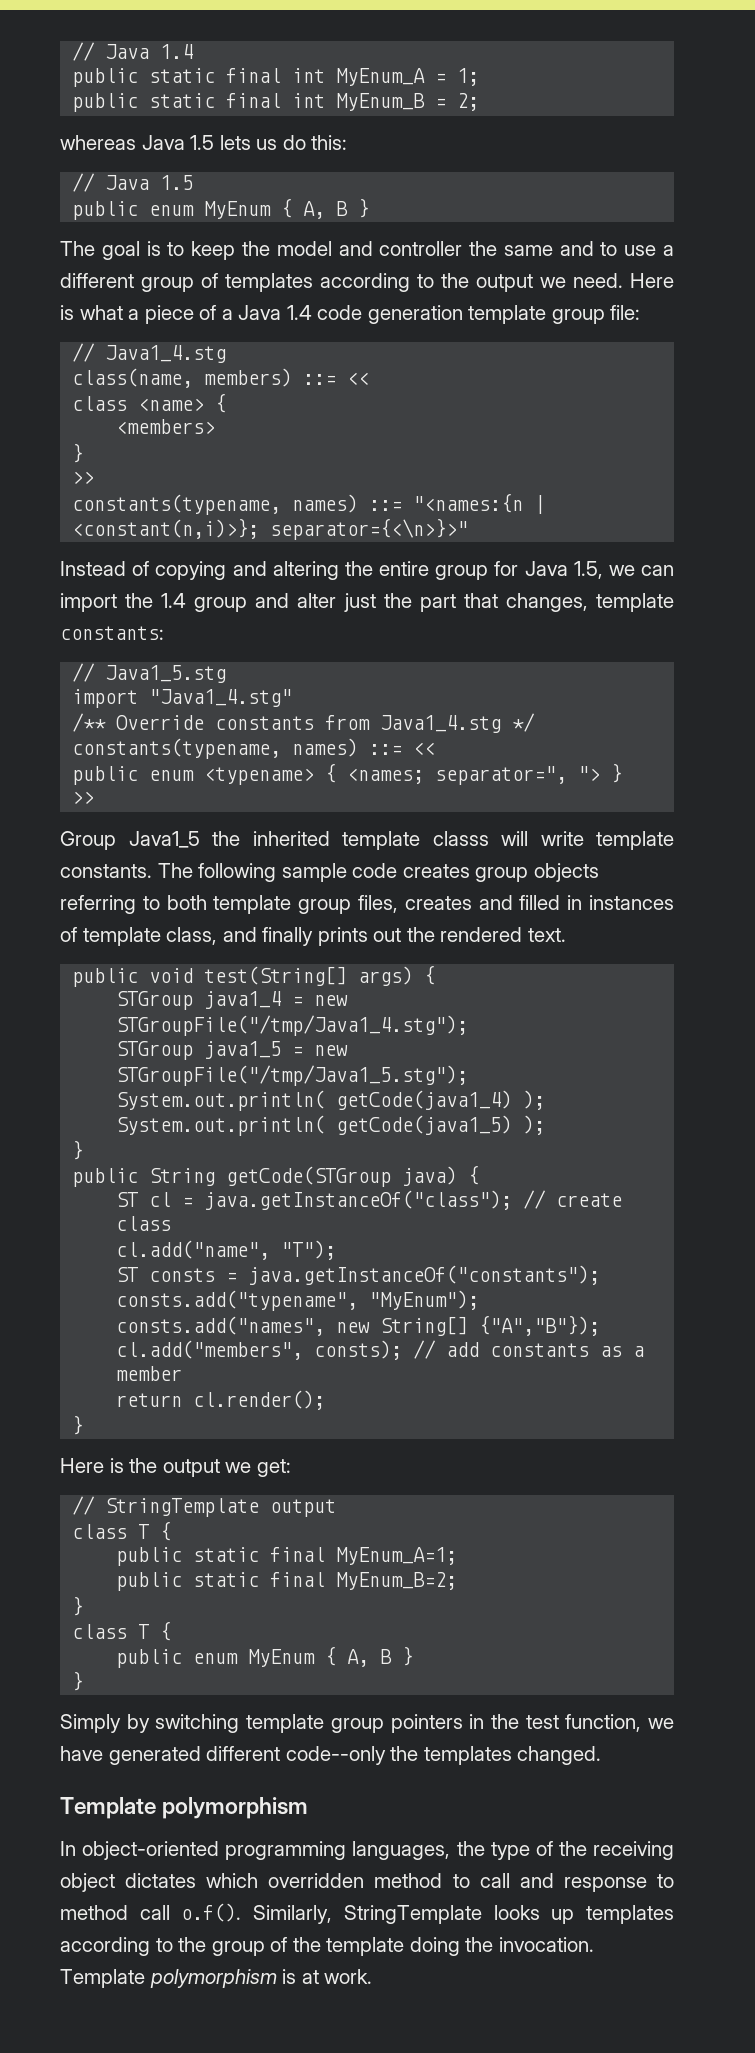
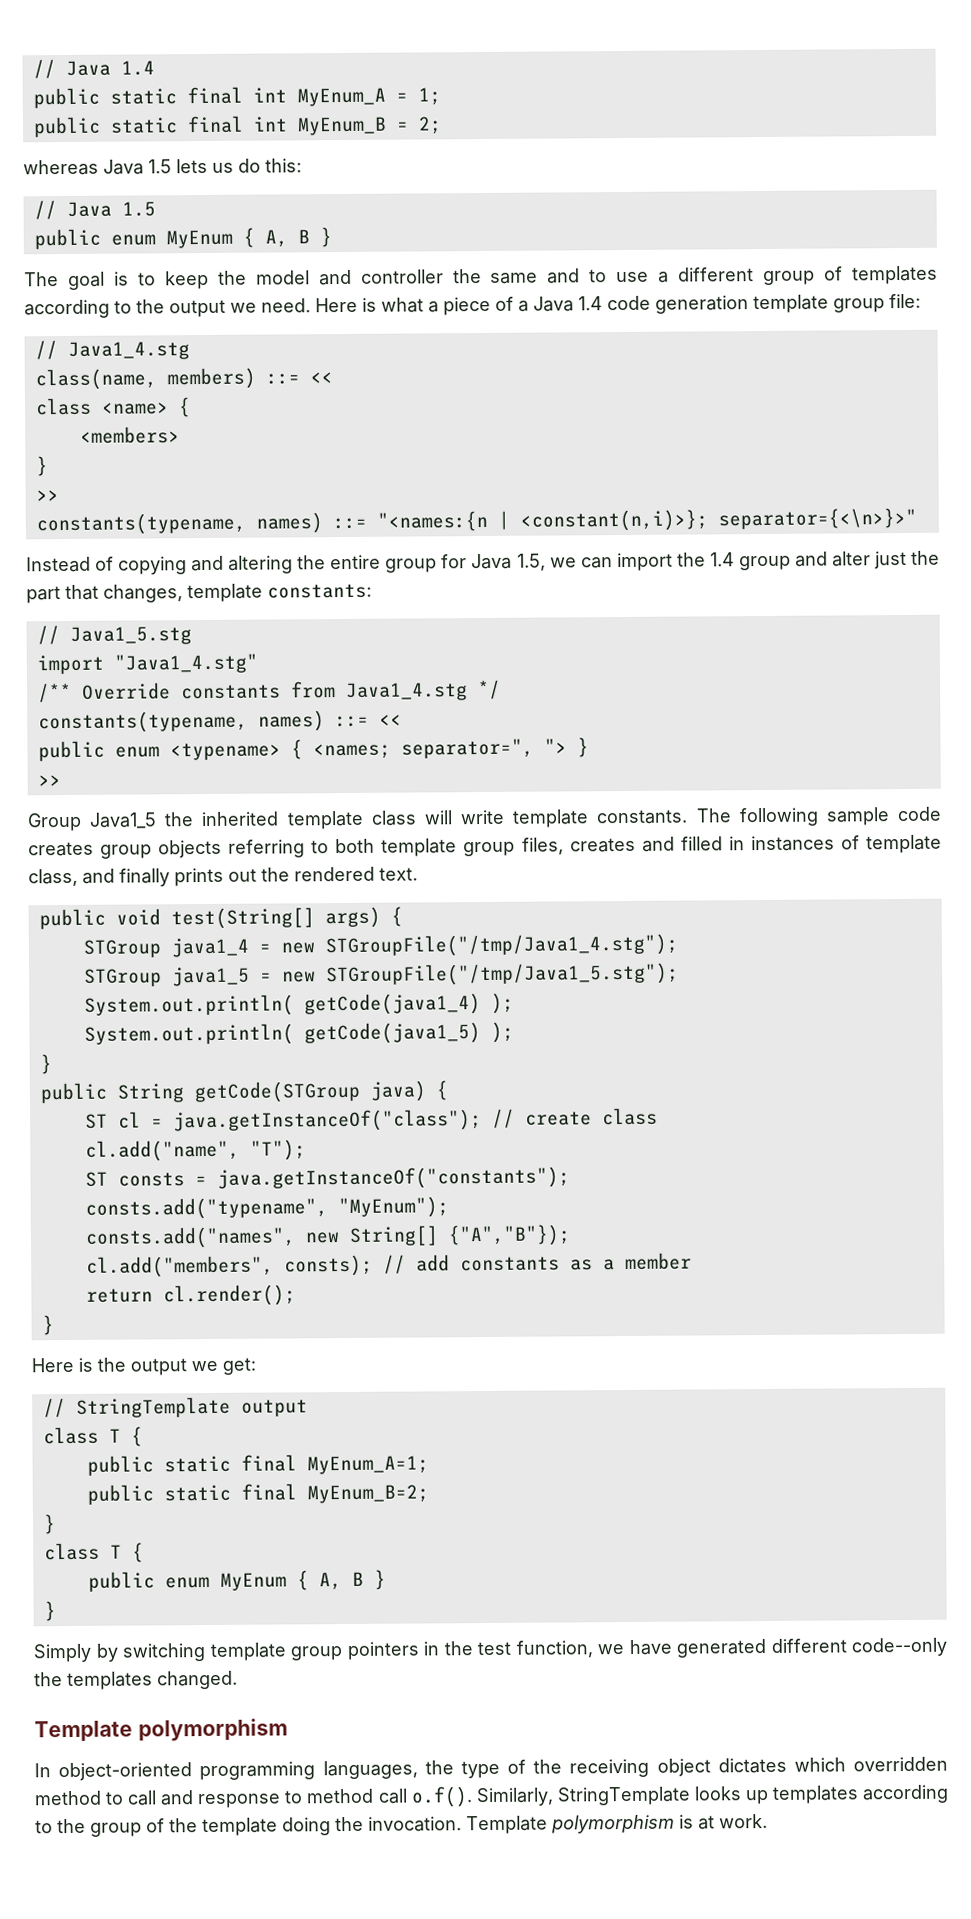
- Group Java1_5 the inherited template classs will write template constants.
+ Group Java1_5 the inherited template class will write template constants.

